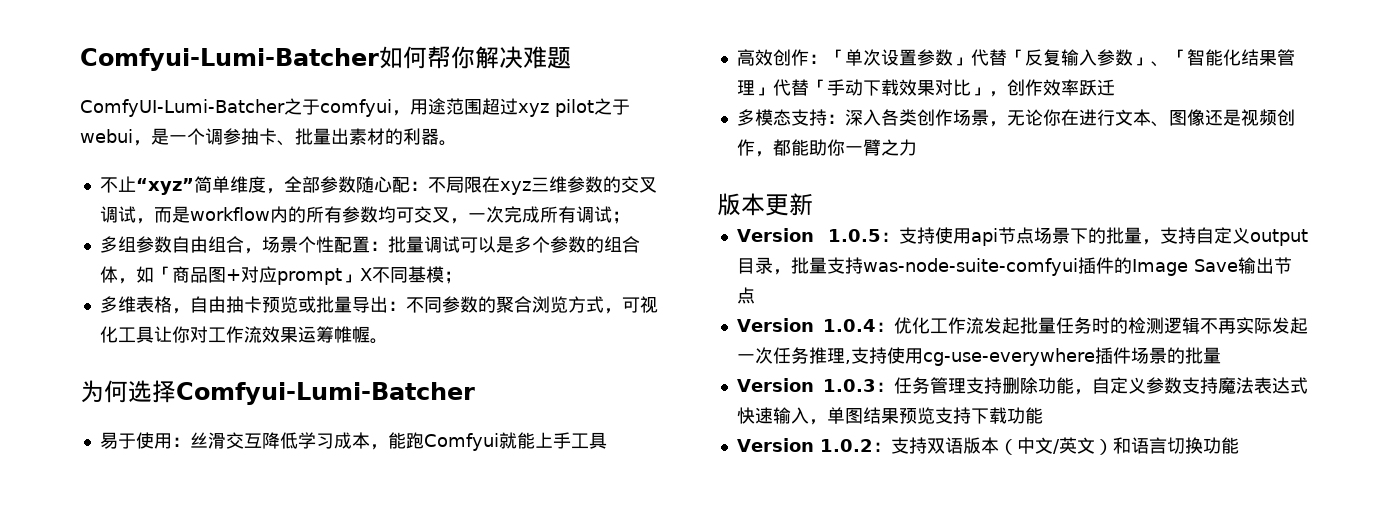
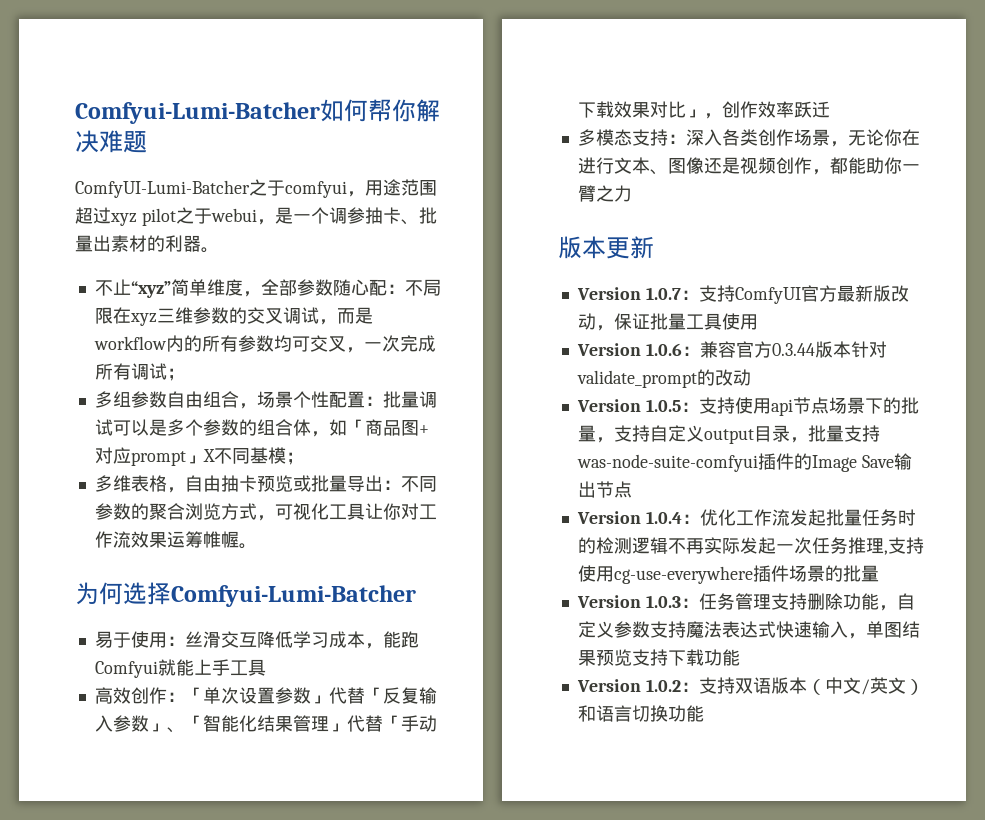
+ Version 1.0.7：支持ComfyUI官方最新版改动，保证批量工具使用
+ Version 1.0.6：兼容官方0.3.44版本针对validate_prompt的改动

